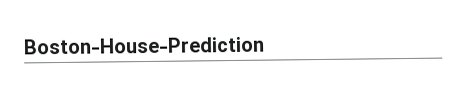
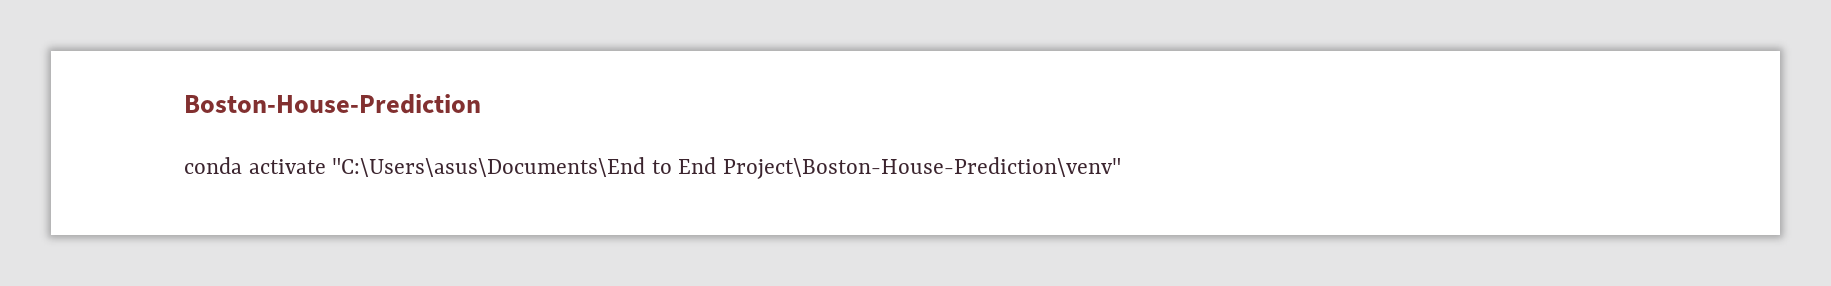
+ conda activate "C:\Users\asus\Documents\End to End Project\Boston-House-Prediction\venv"

